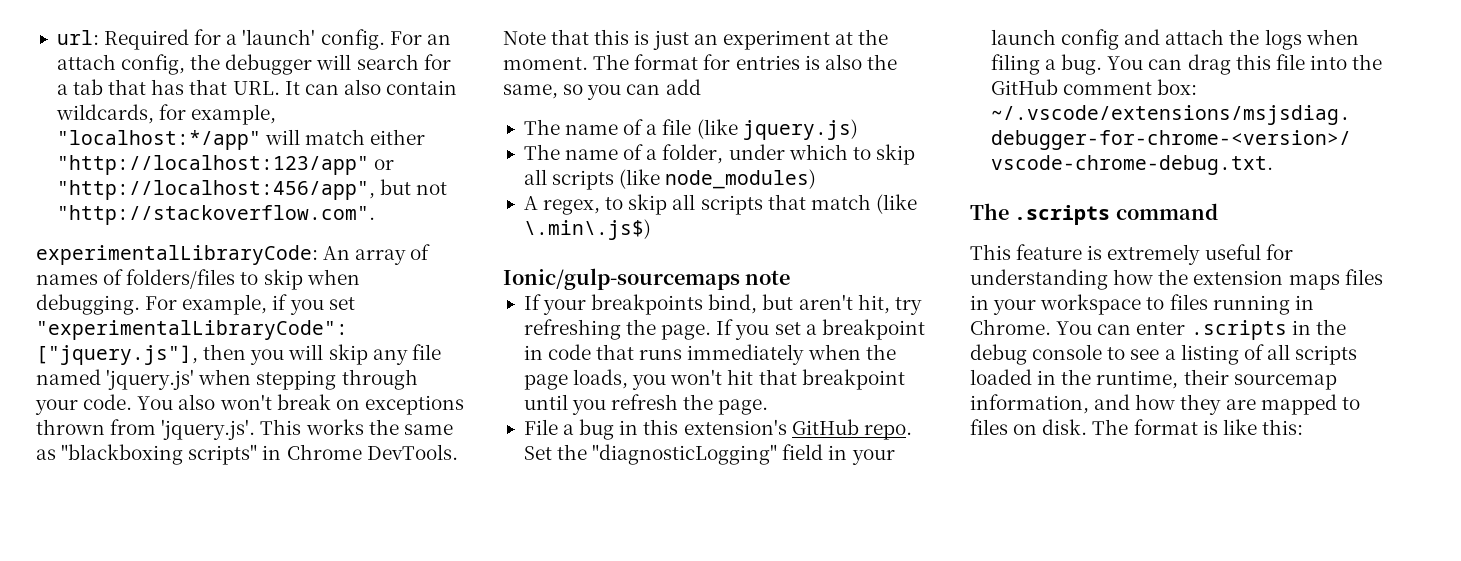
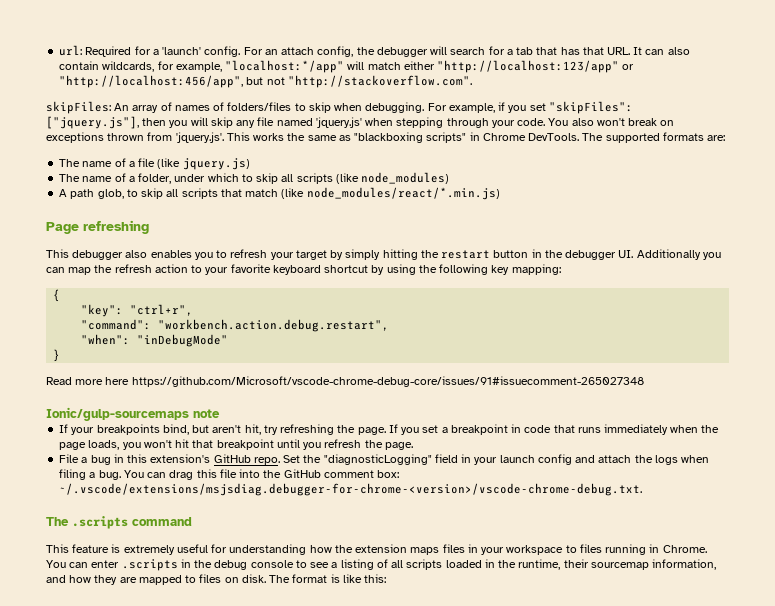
- experimentalLibraryCode: An array of names of folders/files to skip when debugging.
+ skipFiles: An array of names of folders/files to skip when debugging.
- For example, if you set "experimentalLibraryCode": ["jquery.js"], then you will skip any file named 'jquery.js' when stepping through your code.
+ For example, if you set "skipFiles": ["jquery.js"], then you will skip any file named 'jquery.js' when stepping through your code.
- Note that this is just an experiment at the moment. The format for entries is also the same, so you can add
+ The supported formats are:
- A regex, to skip all scripts that match (like \.min\.js$)
+ A path glob, to skip all scripts that match (like node_modules/react/*.min.js)
+ Page refreshing
+ This debugger also enables you to refresh your target by simply hitting the restart button in the debugger UI. Additionally you can map the refresh action to your favorite keyboard shortcut by using the following key mapping:
+ {
+ "key": "ctrl+r",
+ "command": "workbench.action.debug.restart",
+ "when": "inDebugMode"
+ }
+ Read more here https://github.com/Microsoft/vscode-chrome-debug-core/issues/91#issuecomment-265027348

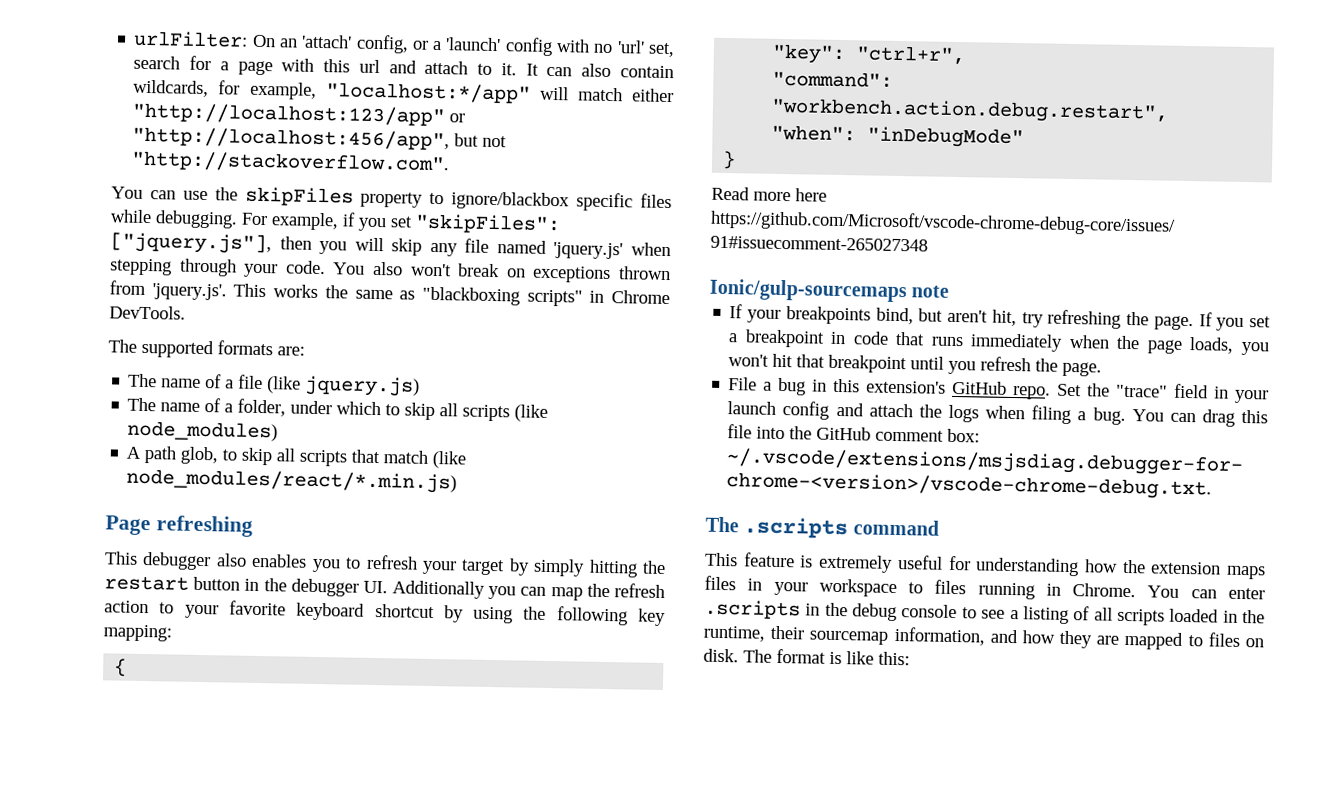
- url: Required for a 'launch' config. For an attach config, the debugger will search for a tab that has that URL. It can also contain wildcards, for example, "localhost:*/app" will match either "http://localhost:123/app" or "http://localhost:456/app", but not "http://stackoverflow.com".
+ urlFilter: On an 'attach' config, or a 'launch' config with no 'url' set, search for a page with this url and attach to it. It can also contain wildcards, for example, "localhost:*/app" will match either "http://localhost:123/app" or "http://localhost:456/app", but not "http://stackoverflow.com".
- skipFiles: An array of names of folders/files to skip when debugging.
+ You can use the skipFiles property to ignore/blackbox specific files while debugging.
- You also won't break on exceptions thrown from 'jquery.js'. This works the same as "blackboxing scripts" in Chrome DevTools. The supported formats are:
+ You also won't break on exceptions thrown from 'jquery.js'. This works the same as "blackboxing scripts" in Chrome DevTools.
+ The supported formats are:
- Set the "diagnosticLogging" field in your launch config and attach the logs when filing a bug.
+ Set the "trace" field in your launch config and attach the logs when filing a bug.

